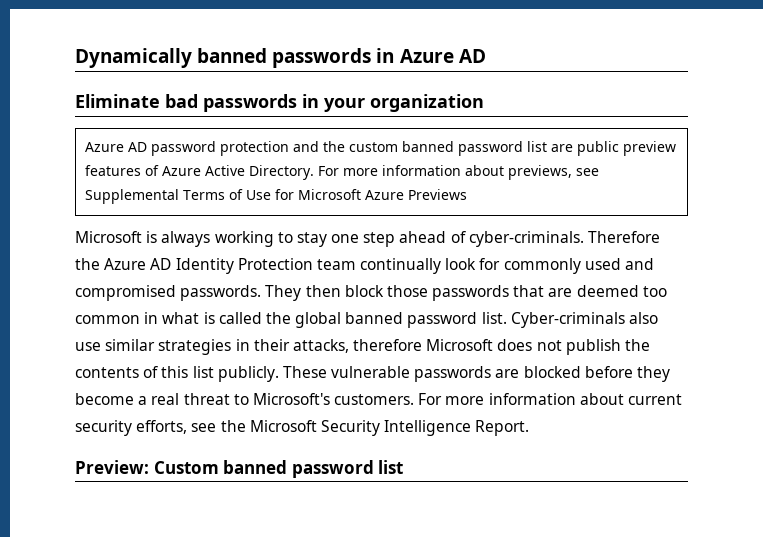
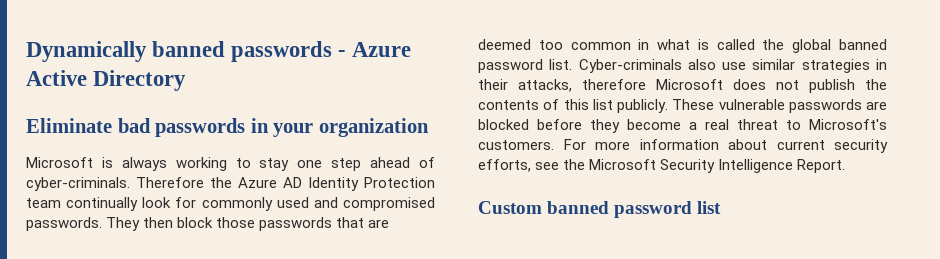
- Dynamically banned passwords in Azure AD
+ Dynamically banned passwords - Azure Active Directory
- Azure AD password protection and the custom banned password list are public preview features of Azure Active Directory. For more information about previews, see Supplemental Terms of Use for Microsoft Azure Previews
- Preview: Custom banned password list
+ Custom banned password list

